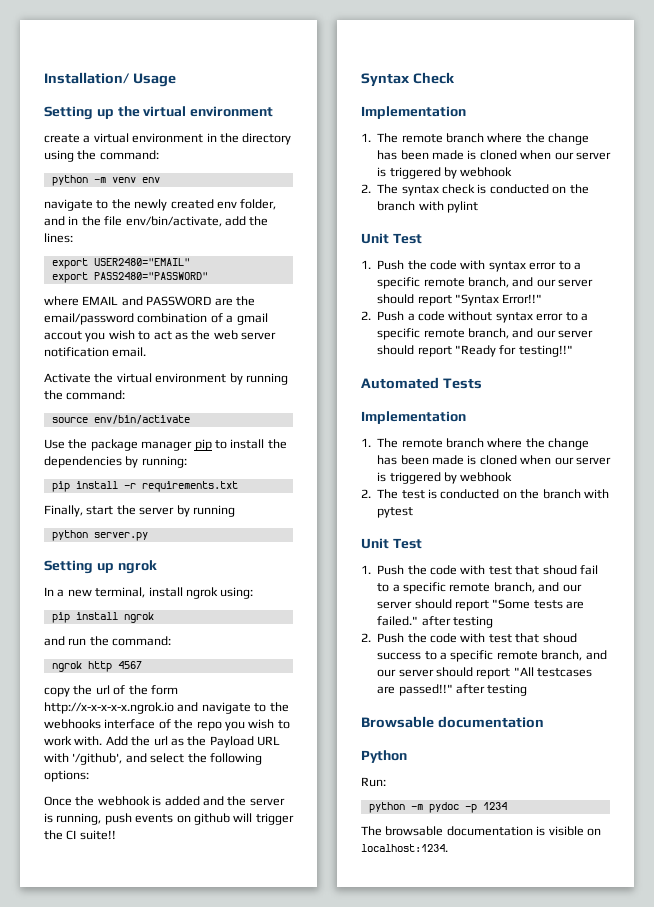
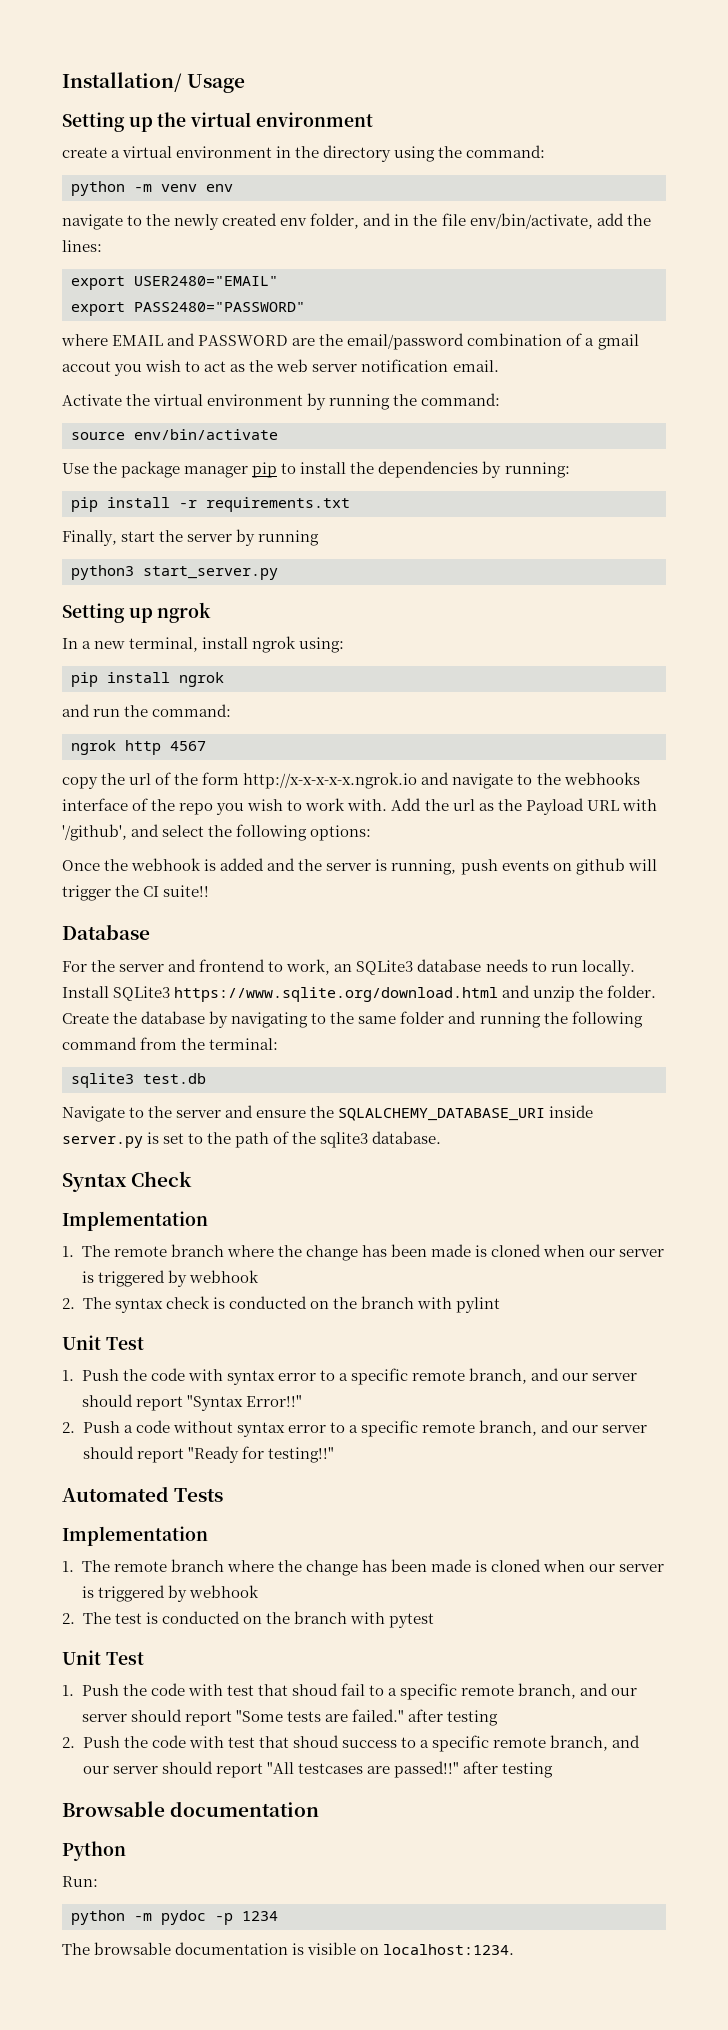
- python server.py
+ python3 start_server.py
+ Database
+ For the server and frontend to work, an SQLite3 database needs to run locally. Install SQLite3 https://www.sqlite.org/download.html and unzip the folder. Create the database by navigating to the same folder and running the following command from the terminal:
+ sqlite3 test.db
+ Navigate to the server and ensure the SQLALCHEMY_DATABASE_URI inside server.py is set to the path of the sqlite3 database.

